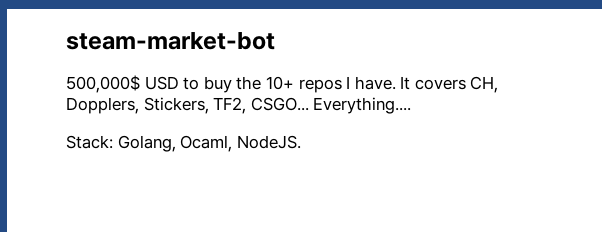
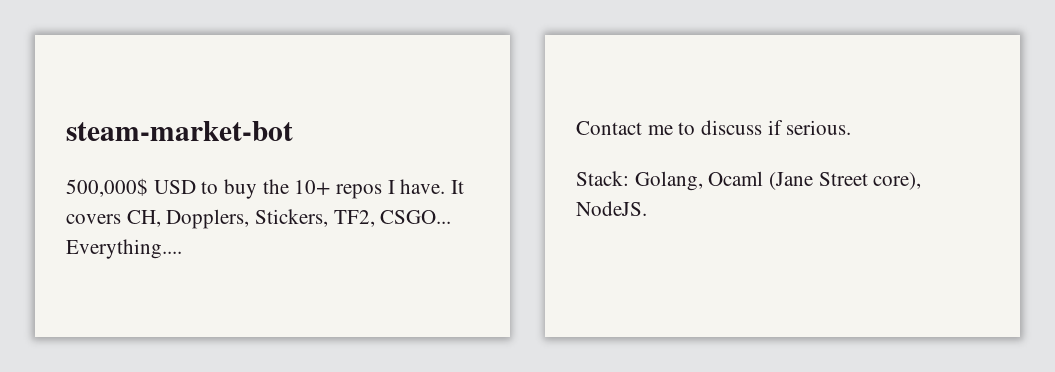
- Stack: Golang, Ocaml, NodeJS.
+ Contact me to discuss if serious.
+ Stack: Golang, Ocaml (Jane Street core), NodeJS.

